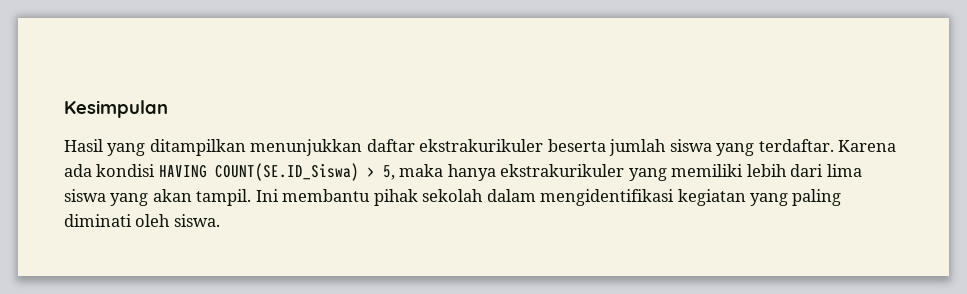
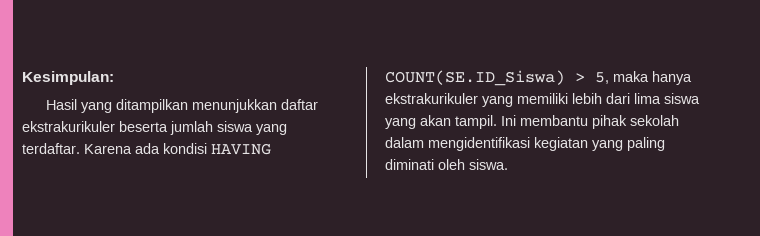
- Kesimpulan
+ Kesimpulan:

